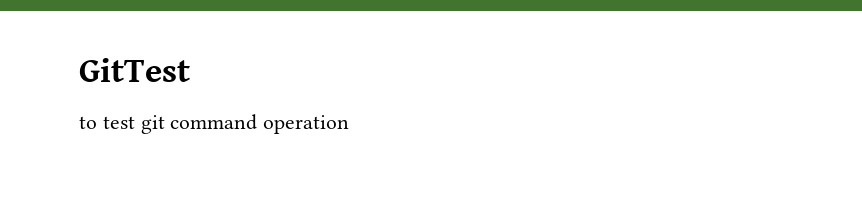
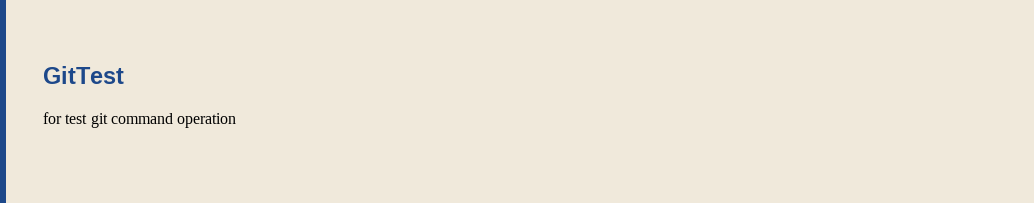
- to test git command operation
+ for test git command operation

